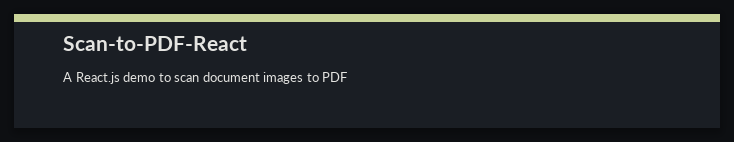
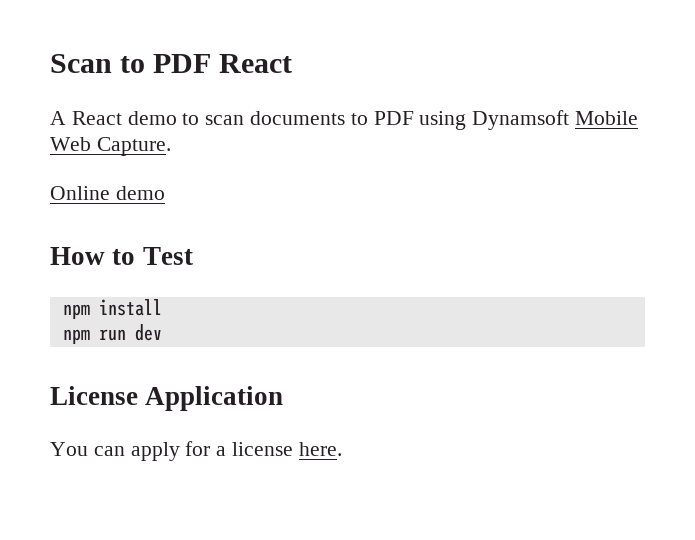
- Scan-to-PDF-React
+ Scan to PDF React
- A React.js demo to scan document images to PDF
+ A React demo to scan documents to PDF using Dynamsoft Mobile Web Capture.
+ Online demo
+ How to Test
+ npm install
+ npm run dev
+ License Application
+ You can apply for a license here.

